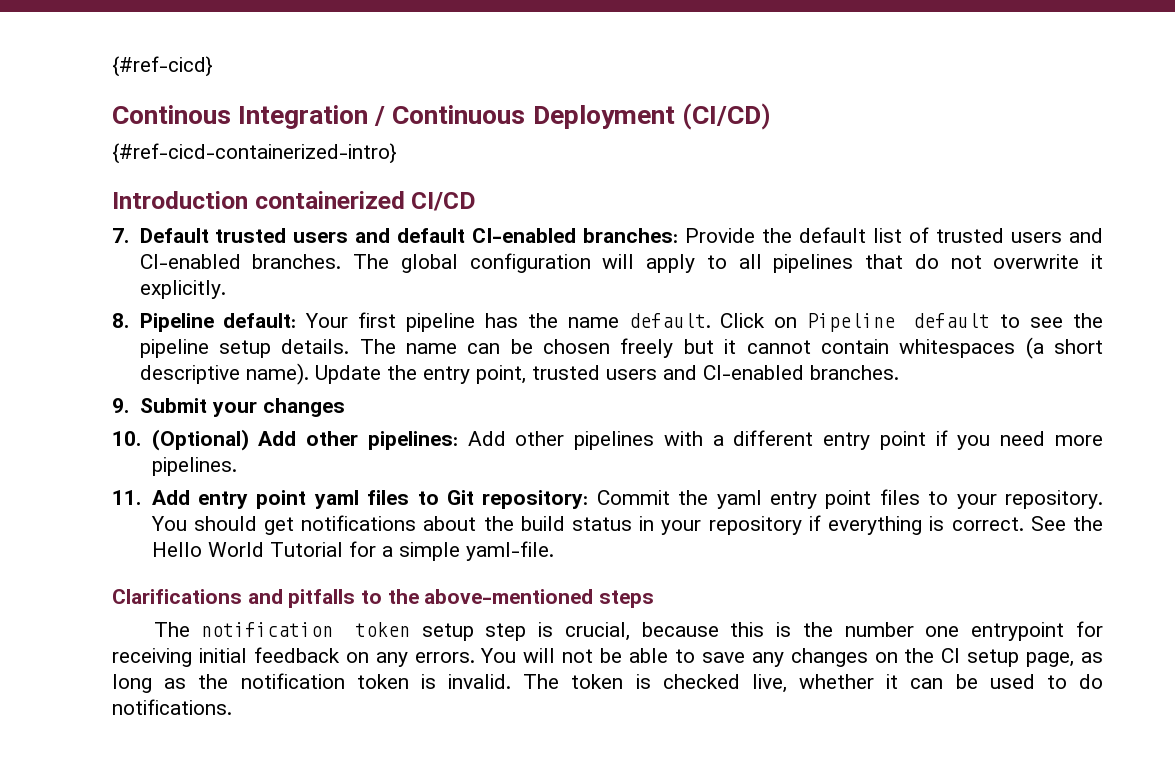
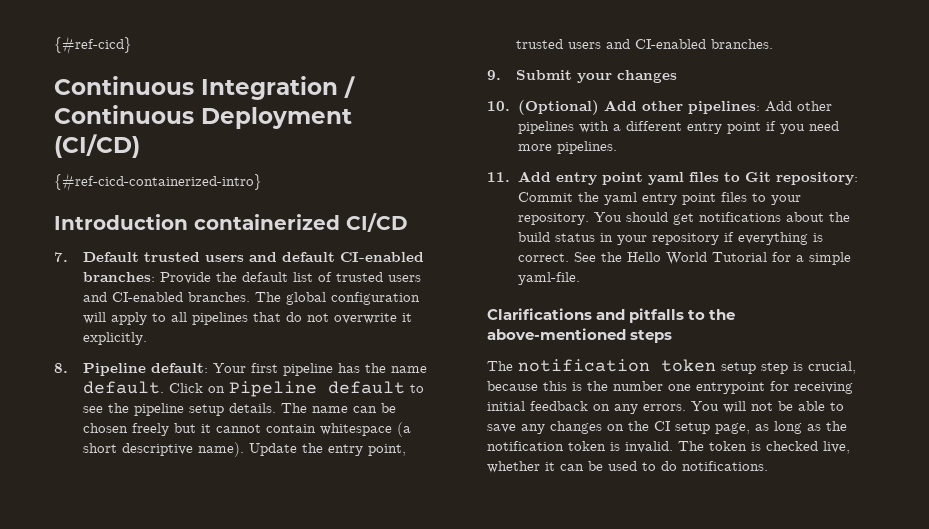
- Continous Integration / Continuous Deployment (CI/CD)
+ Continuous Integration / Continuous Deployment (CI/CD)
- The name can be chosen freely but it cannot contain whitespaces (a short descriptive name).
+ The name can be chosen freely but it cannot contain whitespace (a short descriptive name).

